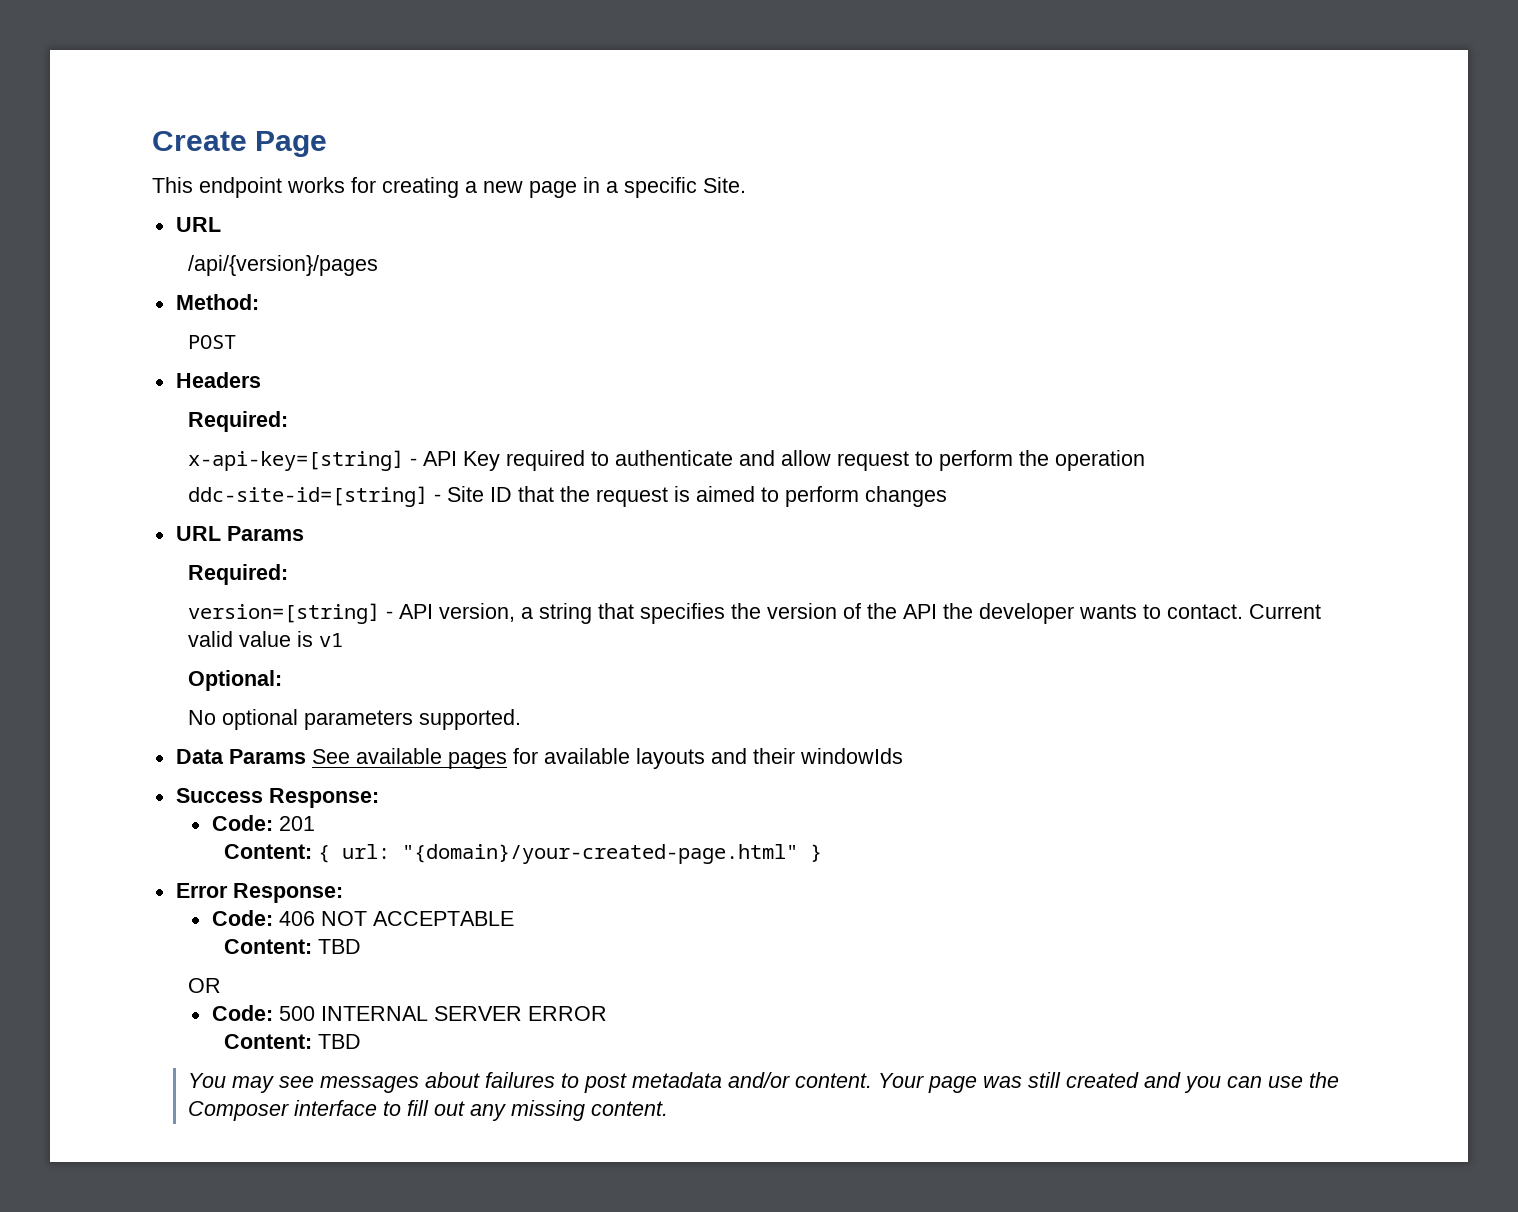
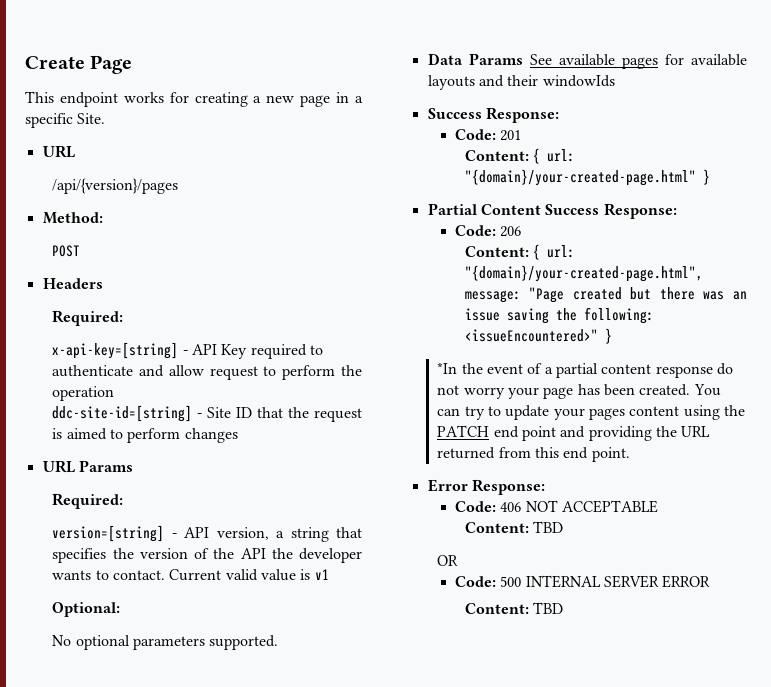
+ Partial Content Success Response:
+ Code: 206
+ Content: { url: "{domain}/your-created-page.html", message: "Page created but there was an issue saving the following: <issueEncountered>" }
+ *In the event of a partial content response do not worry your page has been created. You can try to update your pages content using the PATCH end point and providing the URL returned from this end point.
- You may see messages about failures to post metadata and/or content. Your page was still created and you can use the Composer interface to fill out any missing content.

